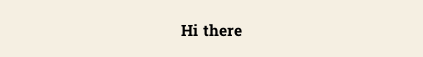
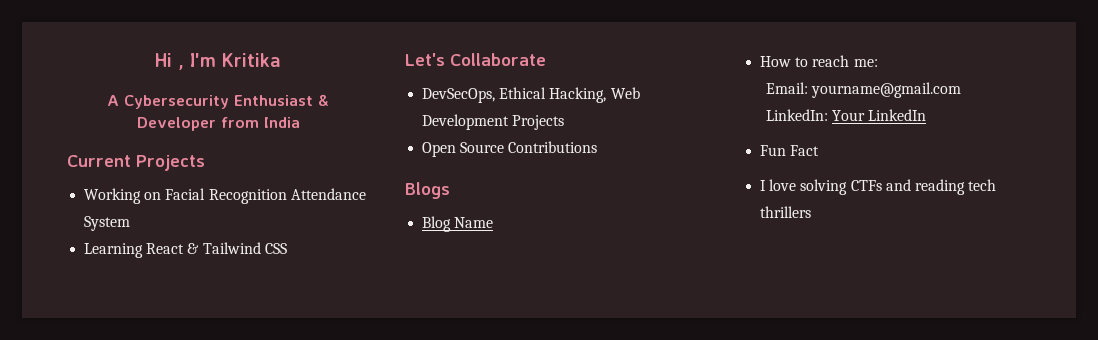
- Hi there
+ Hi , I'm Kritika
+ A Cybersecurity Enthusiast & Developer from India
+ Current Projects
+ Working on Facial Recognition Attendance System
+ Learning React & Tailwind CSS
+ Let's Collaborate
+ DevSecOps, Ethical Hacking, Web Development Projects
+ Open Source Contributions
+ Blogs
+ Blog Name
+ How to reach me:
+ Email: yourname@gmail.com
+ LinkedIn: Your LinkedIn
+ Fun Fact
+ I love solving CTFs and reading tech thrillers

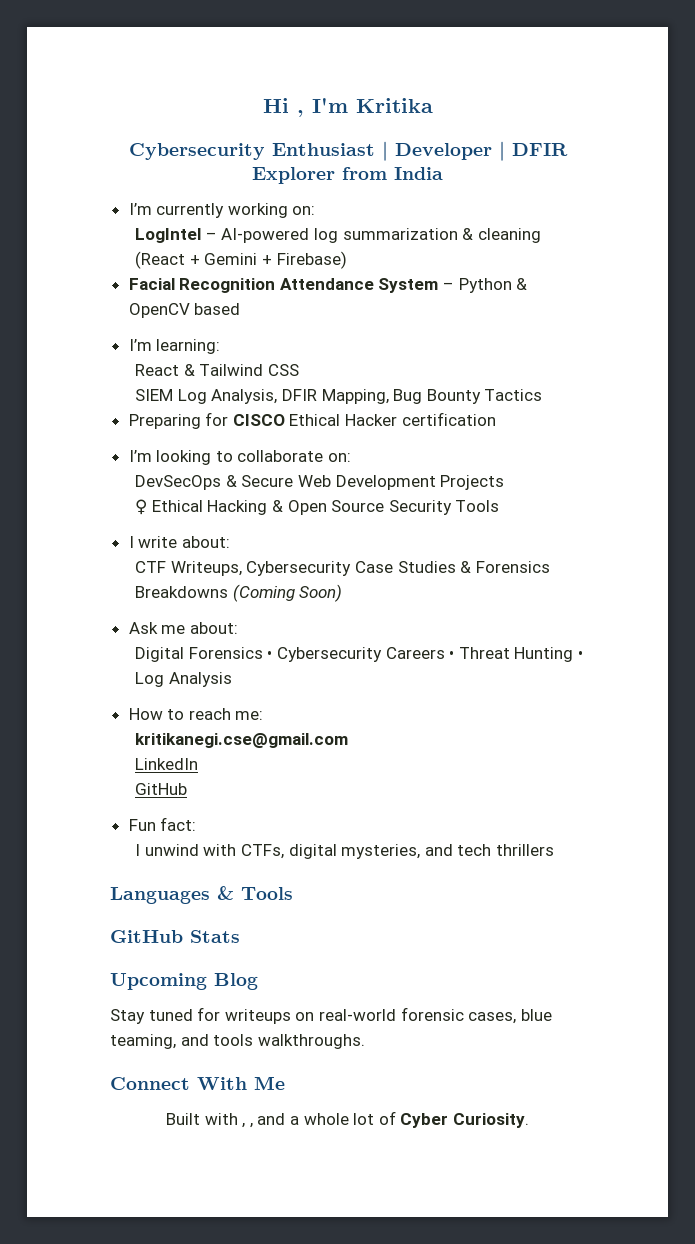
- A Cybersecurity Enthusiast & Developer from India
- Current Projects
- Working on Facial Recognition Attendance System
- Learning React & Tailwind CSS
- Let's Collaborate
- DevSecOps, Ethical Hacking, Web Development Projects
- Open Source Contributions
- Blogs
- Blog Name
+ Cybersecurity Enthusiast | Developer | DFIR Explorer from India
+ I’m currently working on:
+ LogIntel – AI-powered log summarization & cleaning (React + Gemini + Firebase)
+ Facial Recognition Attendance System – Python & OpenCV based
+ I’m learning:
+ React & Tailwind CSS
+ SIEM Log Analysis, DFIR Mapping, Bug Bounty Tactics
+ Preparing for CISCO Ethical Hacker certification
+ I’m looking to collaborate on:
+ DevSecOps & Secure Web Development Projects
+ ♀ Ethical Hacking & Open Source Security Tools
+ I write about:
+ CTF Writeups, Cybersecurity Case Studies & Forensics Breakdowns (Coming Soon)
+ Ask me about:
+ Digital Forensics • Cybersecurity Careers • Threat Hunting • Log Analysis
- Email: yourname@gmail.com
- LinkedIn: Your LinkedIn
+ kritikanegi.cse@gmail.com
+ LinkedIn
+ GitHub
- Fun Fact
- I love solving CTFs and reading tech thrillers
+ Fun fact:
+ I unwind with CTFs, digital mysteries, and tech thrillers
+ Languages & Tools
+ GitHub Stats
+ Upcoming Blog
+ Stay tuned for writeups on real-world forensic cases, blue teaming, and tools walkthroughs.
+ Connect With Me
+ Built with , , and a whole lot of Cyber Curiosity.

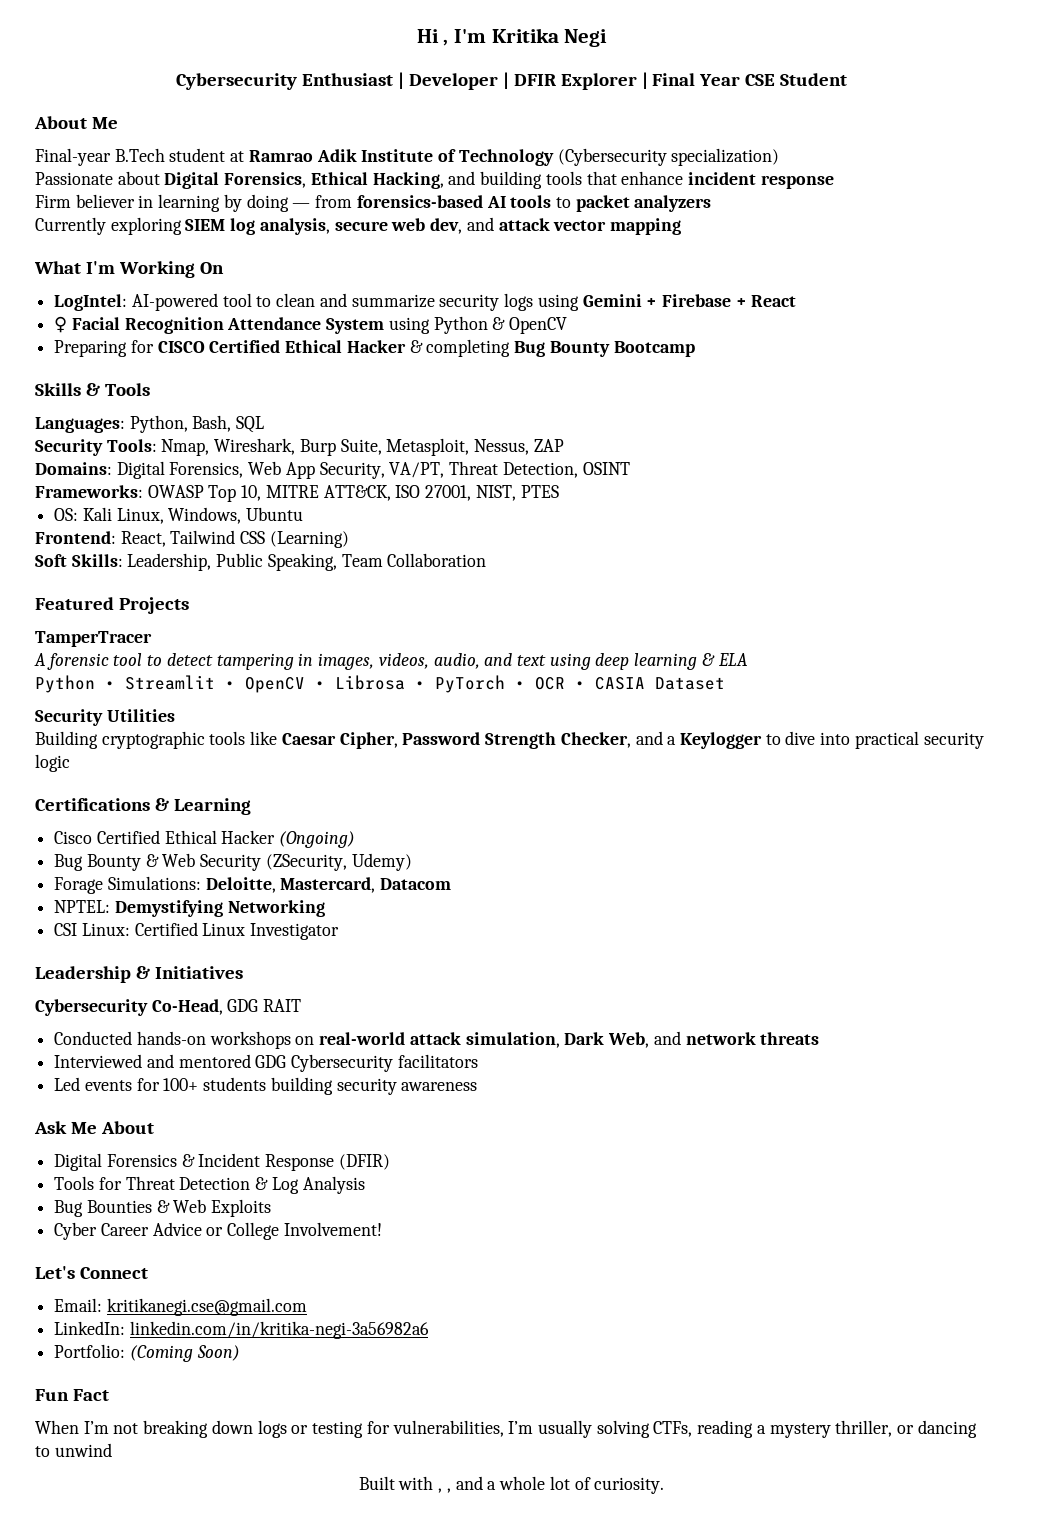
- Hi , I'm Kritika
+ Hi , I'm Kritika Negi
- Cybersecurity Enthusiast | Developer | DFIR Explorer from India
- I’m currently working on:
- LogIntel – AI-powered log summarization & cleaning (React + Gemini + Firebase)
- Facial Recognition Attendance System – Python & OpenCV based
- I’m learning:
- React & Tailwind CSS
- SIEM Log Analysis, DFIR Mapping, Bug Bounty Tactics
+ Cybersecurity Enthusiast | Developer | DFIR Explorer | Final Year CSE Student
+ About Me
+ Final-year B.Tech student at Ramrao Adik Institute of Technology (Cybersecurity specialization)
+ Passionate about Digital Forensics, Ethical Hacking, and building tools that enhance incident response
+ Firm believer in learning by doing — from forensics-based AI tools to packet analyzers
+ Currently exploring SIEM log analysis, secure web dev, and attack vector mapping
+ What I'm Working On
+ LogIntel: AI-powered tool to clean and summarize security logs using Gemini + Firebase + React
+ ♀ Facial Recognition Attendance System using Python & OpenCV
- Preparing for CISCO Ethical Hacker certification
- I’m looking to collaborate on:
- DevSecOps & Secure Web Development Projects
- ♀ Ethical Hacking & Open Source Security Tools
- I write about:
- CTF Writeups, Cybersecurity Case Studies & Forensics Breakdowns (Coming Soon)
- Ask me about:
- Digital Forensics • Cybersecurity Careers • Threat Hunting • Log Analysis
- How to reach me:
- kritikanegi.cse@gmail.com
- LinkedIn
- GitHub
- Fun fact:
- I unwind with CTFs, digital mysteries, and tech thrillers
- Languages & Tools
- GitHub Stats
- Upcoming Blog
- Stay tuned for writeups on real-world forensic cases, blue teaming, and tools walkthroughs.
- Connect With Me
+ Preparing for CISCO Certified Ethical Hacker & completing Bug Bounty Bootcamp
+ Skills & Tools
+ Languages: Python, Bash, SQL
+ Security Tools: Nmap, Wireshark, Burp Suite, Metasploit, Nessus, ZAP
+ Domains: Digital Forensics, Web App Security, VA/PT, Threat Detection, OSINT
+ Frameworks: OWASP Top 10, MITRE ATT&CK, ISO 27001, NIST, PTES
+ OS: Kali Linux, Windows, Ubuntu
+ Frontend: React, Tailwind CSS (Learning)
+ Soft Skills: Leadership, Public Speaking, Team Collaboration
+ Featured Projects
+ TamperTracer
+ A forensic tool to detect tampering in images, videos, audio, and text using deep learning & ELA
+ Python • Streamlit • OpenCV • Librosa • PyTorch • OCR • CASIA Dataset
+ Security Utilities
+ Building cryptographic tools like Caesar Cipher, Password Strength Checker, and a Keylogger to dive into practical security logic
+ Certifications & Learning
+ Cisco Certified Ethical Hacker (Ongoing)
+ Bug Bounty & Web Security (ZSecurity, Udemy)
+ Forage Simulations: Deloitte, Mastercard, Datacom
+ NPTEL: Demystifying Networking
+ CSI Linux: Certified Linux Investigator
+ Leadership & Initiatives
+ Cybersecurity Co-Head, GDG RAIT
+ Conducted hands-on workshops on real-world attack simulation, Dark Web, and network threats
+ Interviewed and mentored GDG Cybersecurity facilitators
+ Led events for 100+ students building security awareness
+ Ask Me About
+ Digital Forensics & Incident Response (DFIR)
+ Tools for Threat Detection & Log Analysis
+ Bug Bounties & Web Exploits
+ Cyber Career Advice or College Involvement!
+ Let's Connect
+ Email: kritikanegi.cse@gmail.com
+ LinkedIn: linkedin.com/in/kritika-negi-3a56982a6
+ Portfolio: (Coming Soon)
+ Fun Fact
+ When I’m not breaking down logs or testing for vulnerabilities, I’m usually solving CTFs, reading a mystery thriller, or dancing to unwind
- Built with , , and a whole lot of Cyber Curiosity.
+ Built with , , and a whole lot of curiosity.

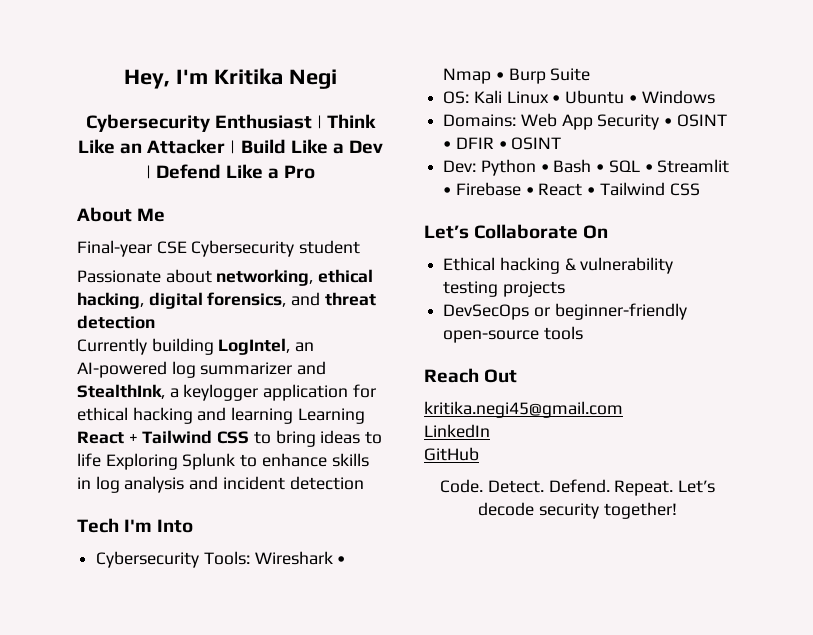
- Hi , I'm Kritika Negi
+ Hey, I'm Kritika Negi
- Cybersecurity Enthusiast | Developer | DFIR Explorer | Final Year CSE Student
+ Cybersecurity Enthusiast | Think Like an Attacker | Build Like a Dev | Defend Like a Pro
- Final-year B.Tech student at Ramrao Adik Institute of Technology (Cybersecurity specialization)
- Passionate about Digital Forensics, Ethical Hacking, and building tools that enhance incident response
- Firm believer in learning by doing — from forensics-based AI tools to packet analyzers
- Currently exploring SIEM log analysis, secure web dev, and attack vector mapping
- What I'm Working On
- LogIntel: AI-powered tool to clean and summarize security logs using Gemini + Firebase + React
- ♀ Facial Recognition Attendance System using Python & OpenCV
- Preparing for CISCO Certified Ethical Hacker & completing Bug Bounty Bootcamp
- Skills & Tools
- Languages: Python, Bash, SQL
- Security Tools: Nmap, Wireshark, Burp Suite, Metasploit, Nessus, ZAP
- Domains: Digital Forensics, Web App Security, VA/PT, Threat Detection, OSINT
- Frameworks: OWASP Top 10, MITRE ATT&CK, ISO 27001, NIST, PTES
+ Final-year CSE Cybersecurity student
+ Passionate about networking, ethical hacking, digital forensics, and threat detection
+ Currently building LogIntel, an AI-powered log summarizer and StealthInk, a keylogger application for ethical hacking and learning Learning React + Tailwind CSS to bring ideas to life Exploring Splunk to enhance skills in log analysis and incident detection
+ Tech I'm Into
+ Cybersecurity Tools: Wireshark • Nmap • Burp Suite
- OS: Kali Linux, Windows, Ubuntu
- Frontend: React, Tailwind CSS (Learning)
- Soft Skills: Leadership, Public Speaking, Team Collaboration
- Featured Projects
- TamperTracer
- A forensic tool to detect tampering in images, videos, audio, and text using deep learning & ELA
- Python • Streamlit • OpenCV • Librosa • PyTorch • OCR • CASIA Dataset
- Security Utilities
- Building cryptographic tools like Caesar Cipher, Password Strength Checker, and a Keylogger to dive into practical security logic
- Certifications & Learning
- Cisco Certified Ethical Hacker (Ongoing)
- Bug Bounty & Web Security (ZSecurity, Udemy)
- Forage Simulations: Deloitte, Mastercard, Datacom
- NPTEL: Demystifying Networking
- CSI Linux: Certified Linux Investigator
- Leadership & Initiatives
- Cybersecurity Co-Head, GDG RAIT
- Conducted hands-on workshops on real-world attack simulation, Dark Web, and network threats
- Interviewed and mentored GDG Cybersecurity facilitators
- Led events for 100+ students building security awareness
- Ask Me About
- Digital Forensics & Incident Response (DFIR)
- Tools for Threat Detection & Log Analysis
- Bug Bounties & Web Exploits
- Cyber Career Advice or College Involvement!
- Let's Connect
- Email: kritikanegi.cse@gmail.com
- LinkedIn: linkedin.com/in/kritika-negi-3a56982a6
- Portfolio: (Coming Soon)
- Fun Fact
- When I’m not breaking down logs or testing for vulnerabilities, I’m usually solving CTFs, reading a mystery thriller, or dancing to unwind
- Built with , , and a whole lot of curiosity.
+ OS: Kali Linux • Ubuntu • Windows
+ Domains: Web App Security • OSINT • DFIR • OSINT
+ Dev: Python • Bash • SQL • Streamlit • Firebase • React • Tailwind CSS
+ Let’s Collaborate On
+ Ethical hacking & vulnerability testing projects
+ DevSecOps or beginner-friendly open-source tools
+ Reach Out
+ kritika.negi45@gmail.com
+ LinkedIn
+ GitHub
+ Code. Detect. Defend. Repeat. Let’s decode security together!

